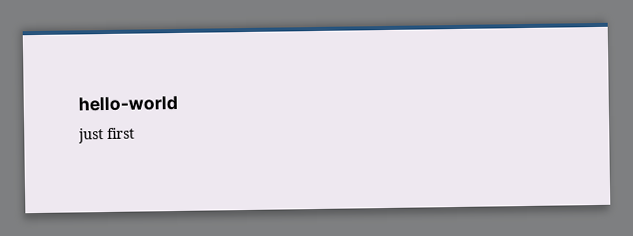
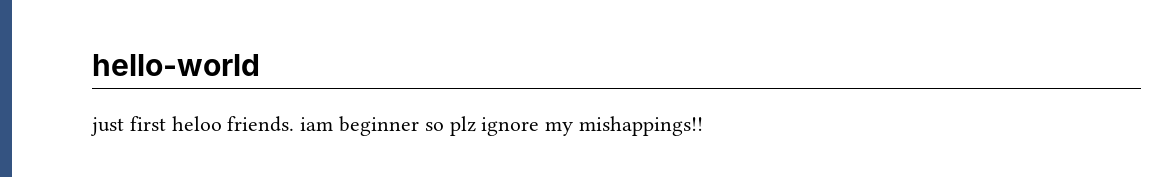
- just first
+ just first heloo friends. iam beginner so plz ignore my mishappings!!

